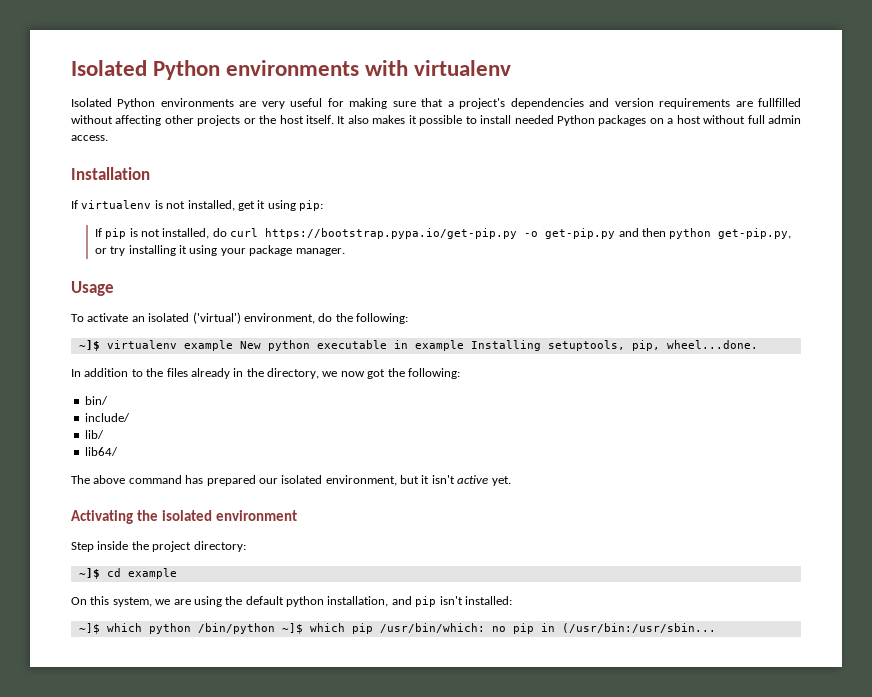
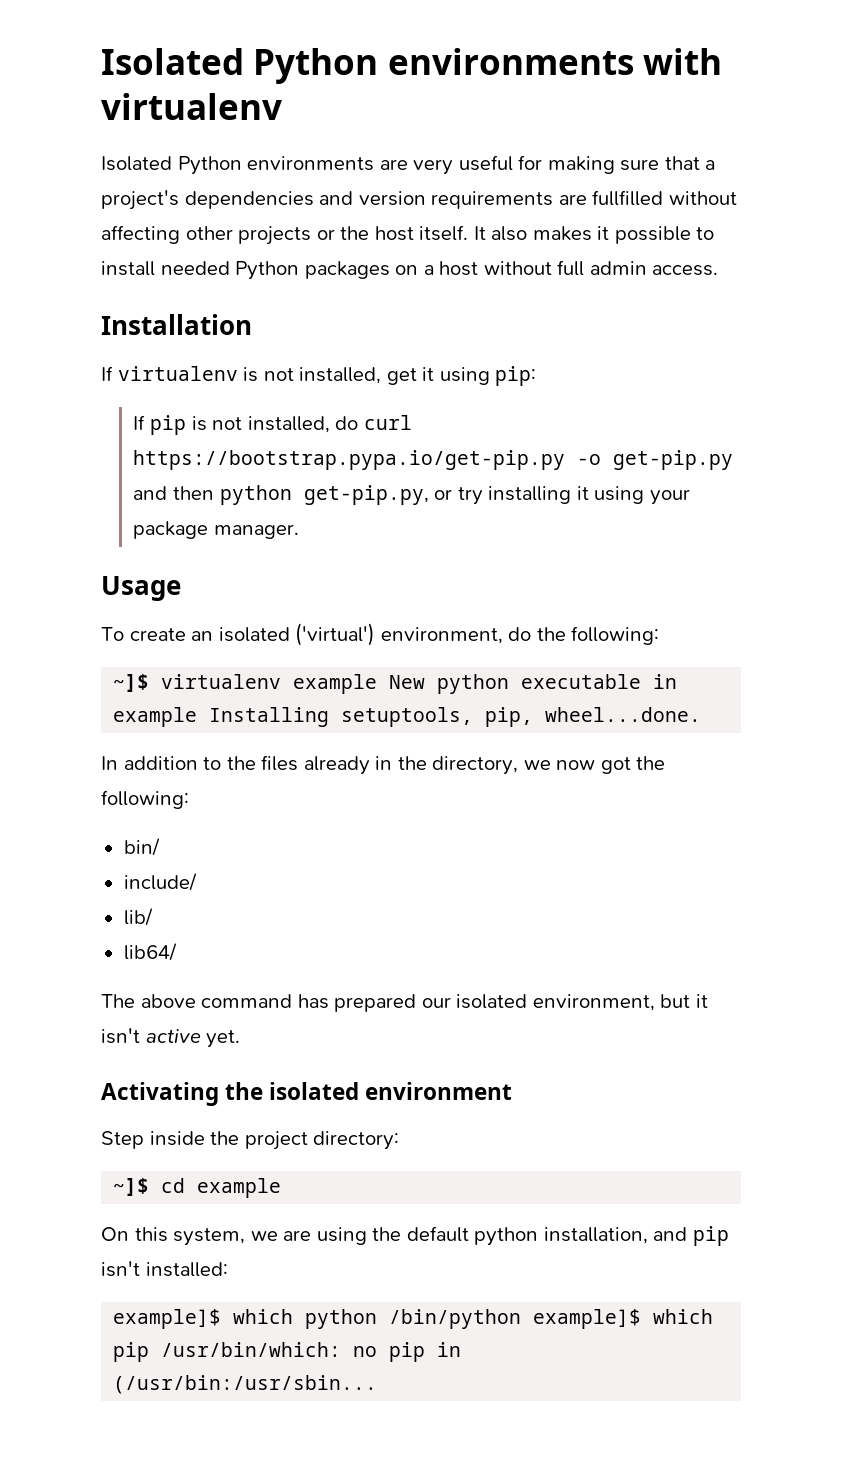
- To activate an isolated ('virtual') environment, do the following:
+ To create an isolated ('virtual') environment, do the following:
- ~]$ which python /bin/python ~]$ which pip /usr/bin/which: no pip in (/usr/bin:/usr/sbin...
+ example]$ which python /bin/python example]$ which pip /usr/bin/which: no pip in (/usr/bin:/usr/sbin...

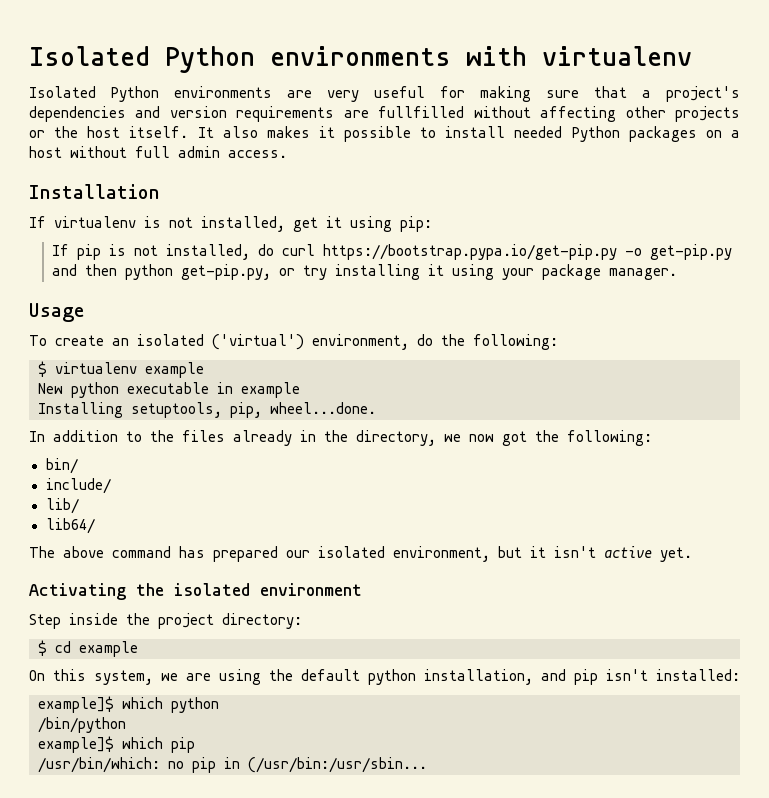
- ~]$ virtualenv example New python executable in example Installing setuptools, pip, wheel...done.
+ $ virtualenv example
+ New python executable in example
+ Installing setuptools, pip, wheel...done.
- ~]$ cd example
+ $ cd example
- example]$ which python /bin/python example]$ which pip /usr/bin/which: no pip in (/usr/bin:/usr/sbin...
+ example]$ which python
+ /bin/python
+ example]$ which pip
+ /usr/bin/which: no pip in (/usr/bin:/usr/sbin...

